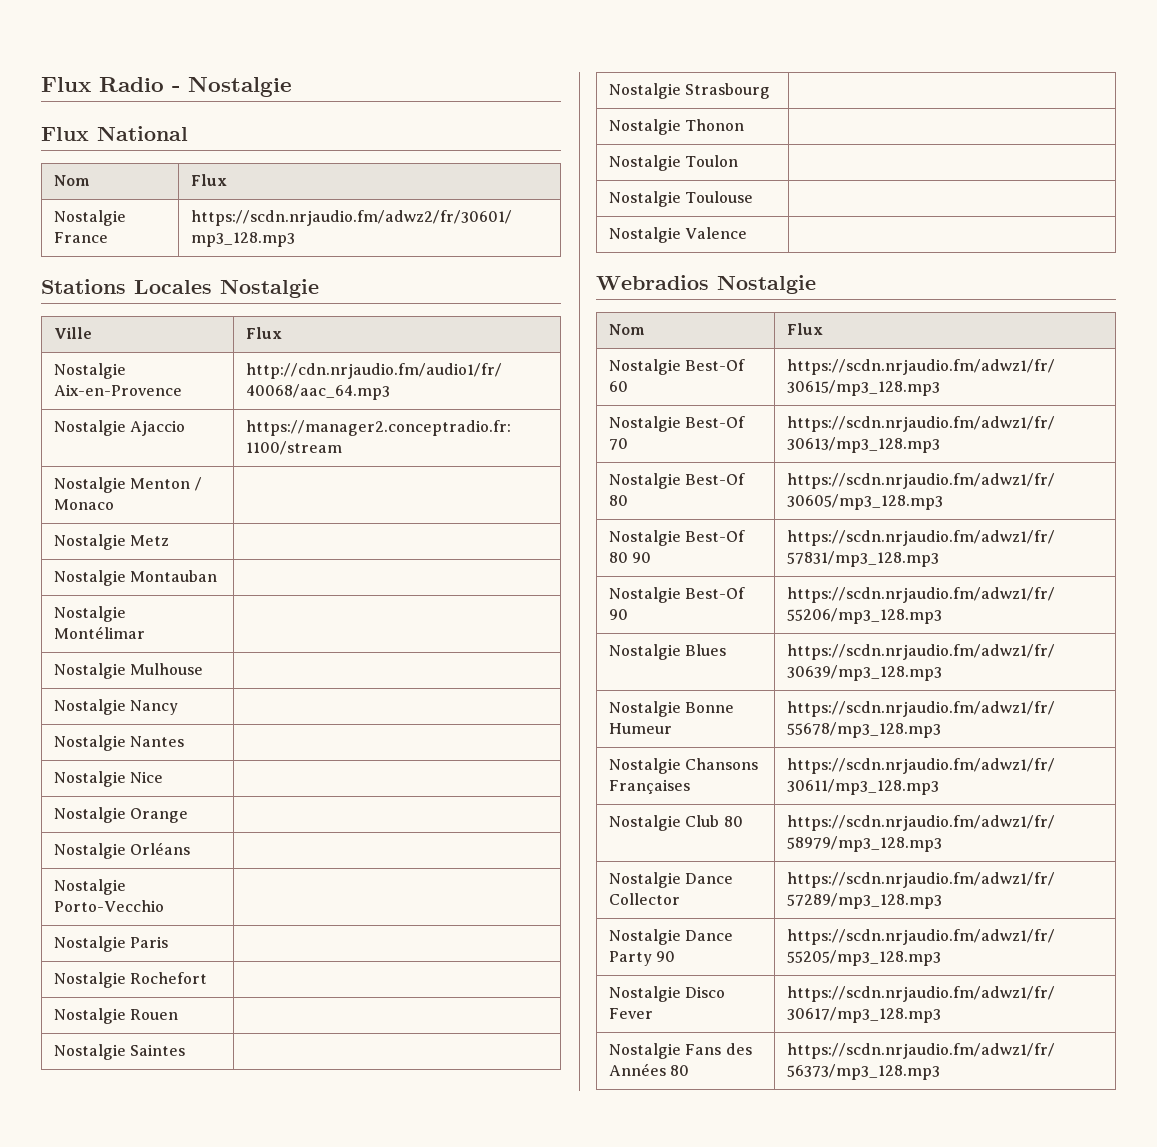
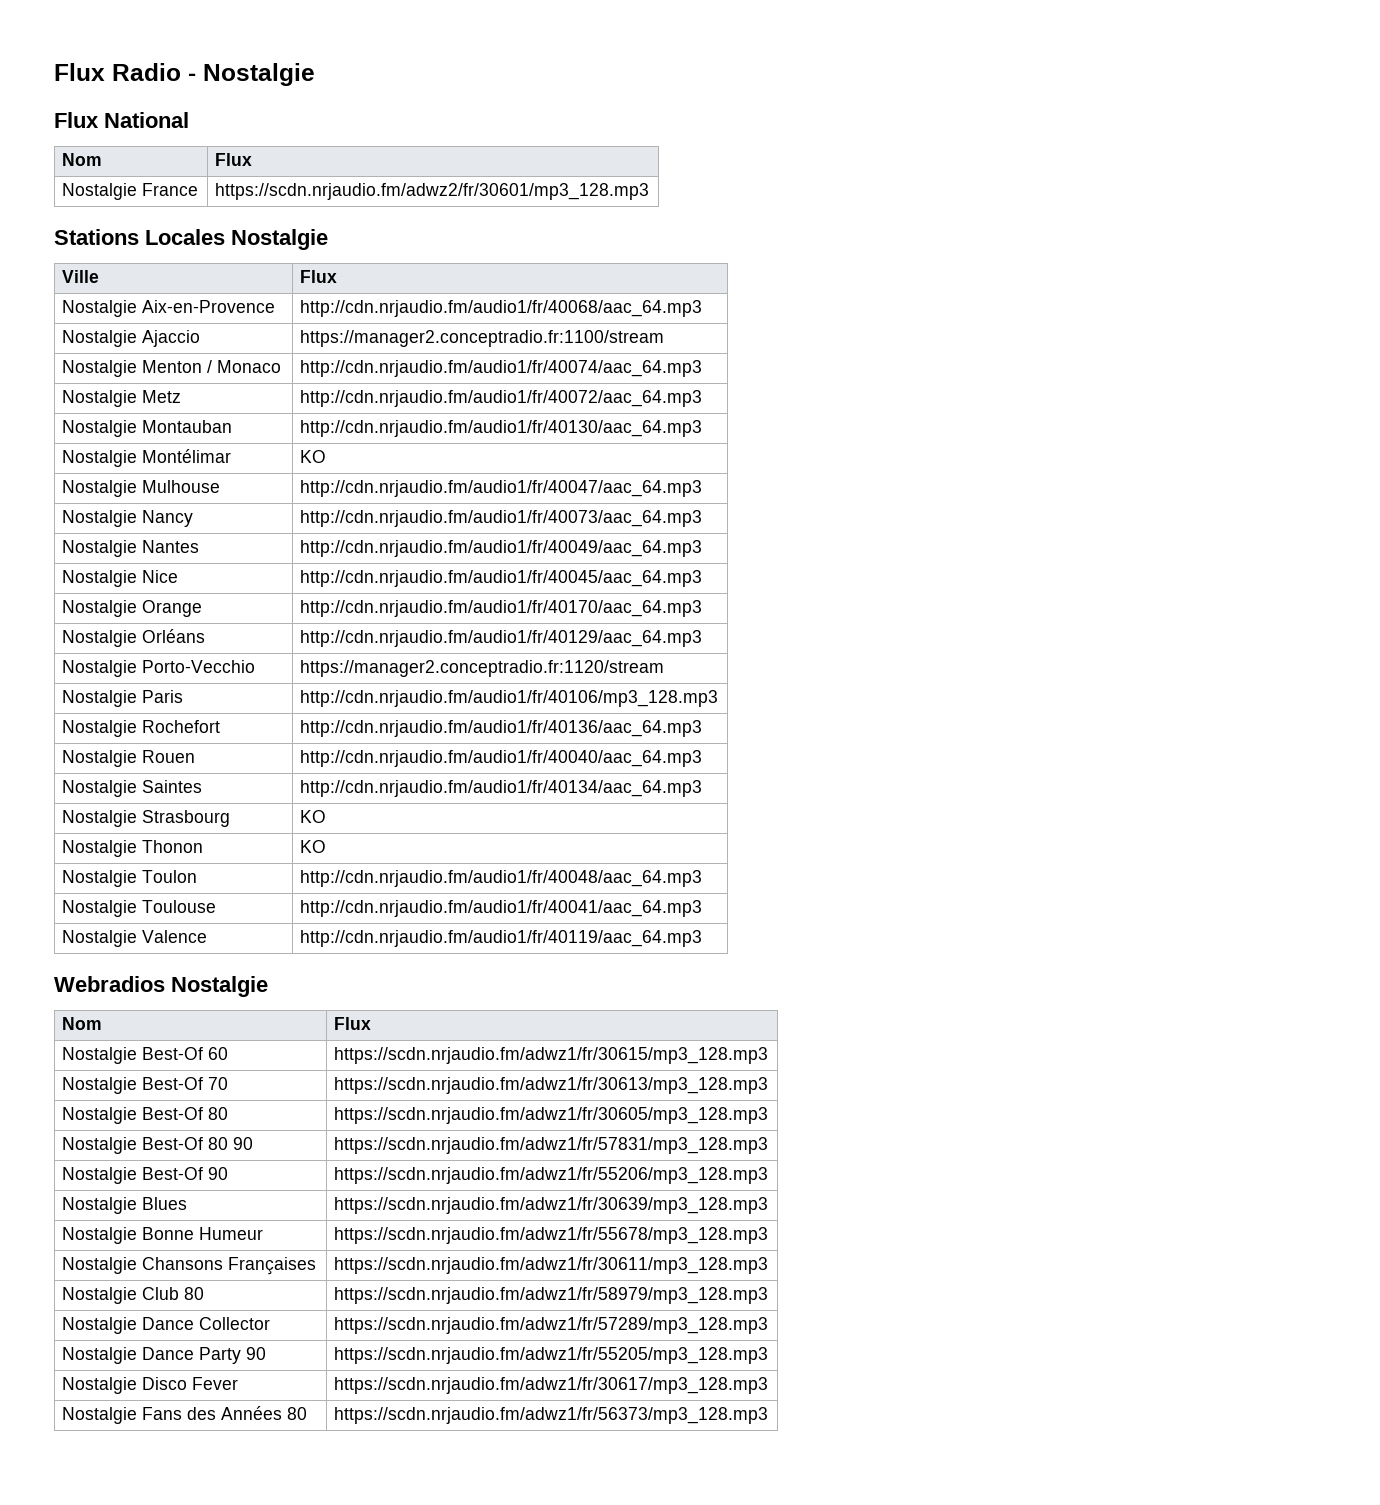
- Nostalgie Menton / Monaco |
+ Nostalgie Menton / Monaco | http://cdn.nrjaudio.fm/audio1/fr/40074/aac_64.mp3
- Nostalgie Metz |
+ Nostalgie Metz | http://cdn.nrjaudio.fm/audio1/fr/40072/aac_64.mp3
- Nostalgie Montauban |
+ Nostalgie Montauban | http://cdn.nrjaudio.fm/audio1/fr/40130/aac_64.mp3
- Nostalgie Montélimar |
+ Nostalgie Montélimar | KO
- Nostalgie Mulhouse |
+ Nostalgie Mulhouse | http://cdn.nrjaudio.fm/audio1/fr/40047/aac_64.mp3
- Nostalgie Nancy |
+ Nostalgie Nancy | http://cdn.nrjaudio.fm/audio1/fr/40073/aac_64.mp3
- Nostalgie Nantes |
+ Nostalgie Nantes | http://cdn.nrjaudio.fm/audio1/fr/40049/aac_64.mp3
- Nostalgie Nice |
+ Nostalgie Nice | http://cdn.nrjaudio.fm/audio1/fr/40045/aac_64.mp3
- Nostalgie Orange |
+ Nostalgie Orange | http://cdn.nrjaudio.fm/audio1/fr/40170/aac_64.mp3
- Nostalgie Orléans |
+ Nostalgie Orléans | http://cdn.nrjaudio.fm/audio1/fr/40129/aac_64.mp3
- Nostalgie Porto-Vecchio |
+ Nostalgie Porto-Vecchio | https://manager2.conceptradio.fr:1120/stream
- Nostalgie Paris |
+ Nostalgie Paris | http://cdn.nrjaudio.fm/audio1/fr/40106/mp3_128.mp3
- Nostalgie Rochefort |
+ Nostalgie Rochefort | http://cdn.nrjaudio.fm/audio1/fr/40136/aac_64.mp3
- Nostalgie Rouen |
+ Nostalgie Rouen | http://cdn.nrjaudio.fm/audio1/fr/40040/aac_64.mp3
- Nostalgie Saintes |
+ Nostalgie Saintes | http://cdn.nrjaudio.fm/audio1/fr/40134/aac_64.mp3
- Nostalgie Strasbourg |
+ Nostalgie Strasbourg | KO
- Nostalgie Thonon |
+ Nostalgie Thonon | KO
- Nostalgie Toulon |
+ Nostalgie Toulon | http://cdn.nrjaudio.fm/audio1/fr/40048/aac_64.mp3
- Nostalgie Toulouse |
+ Nostalgie Toulouse | http://cdn.nrjaudio.fm/audio1/fr/40041/aac_64.mp3
- Nostalgie Valence |
+ Nostalgie Valence | http://cdn.nrjaudio.fm/audio1/fr/40119/aac_64.mp3

